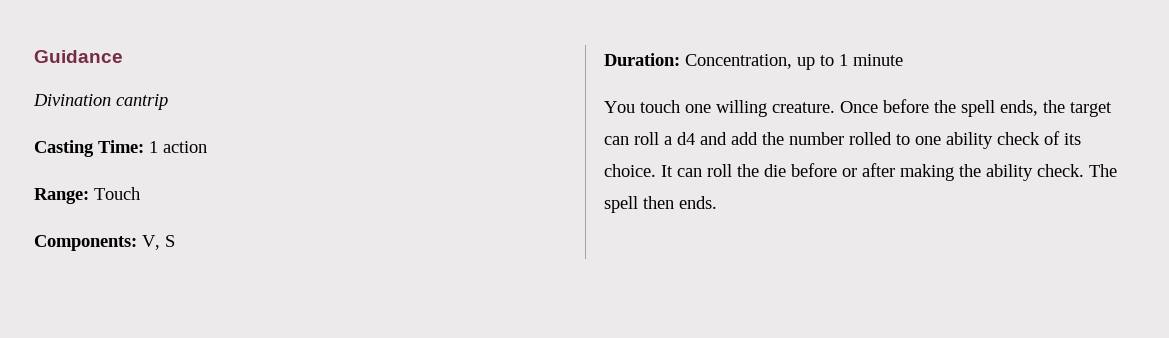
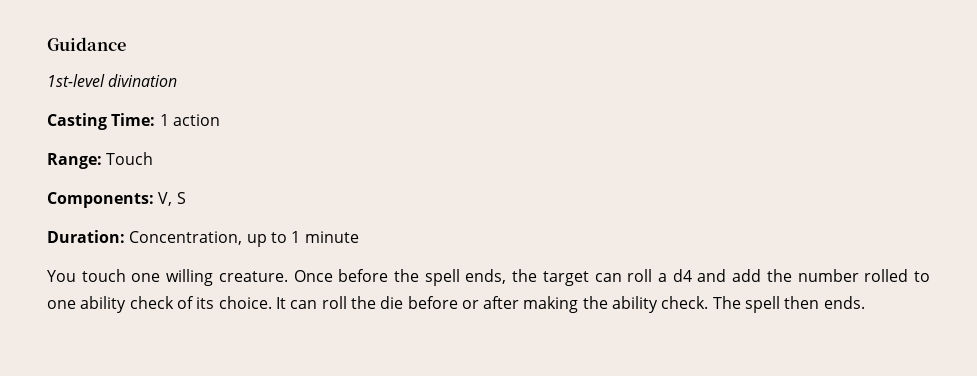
- Divination cantrip
+ 1st-level divination

